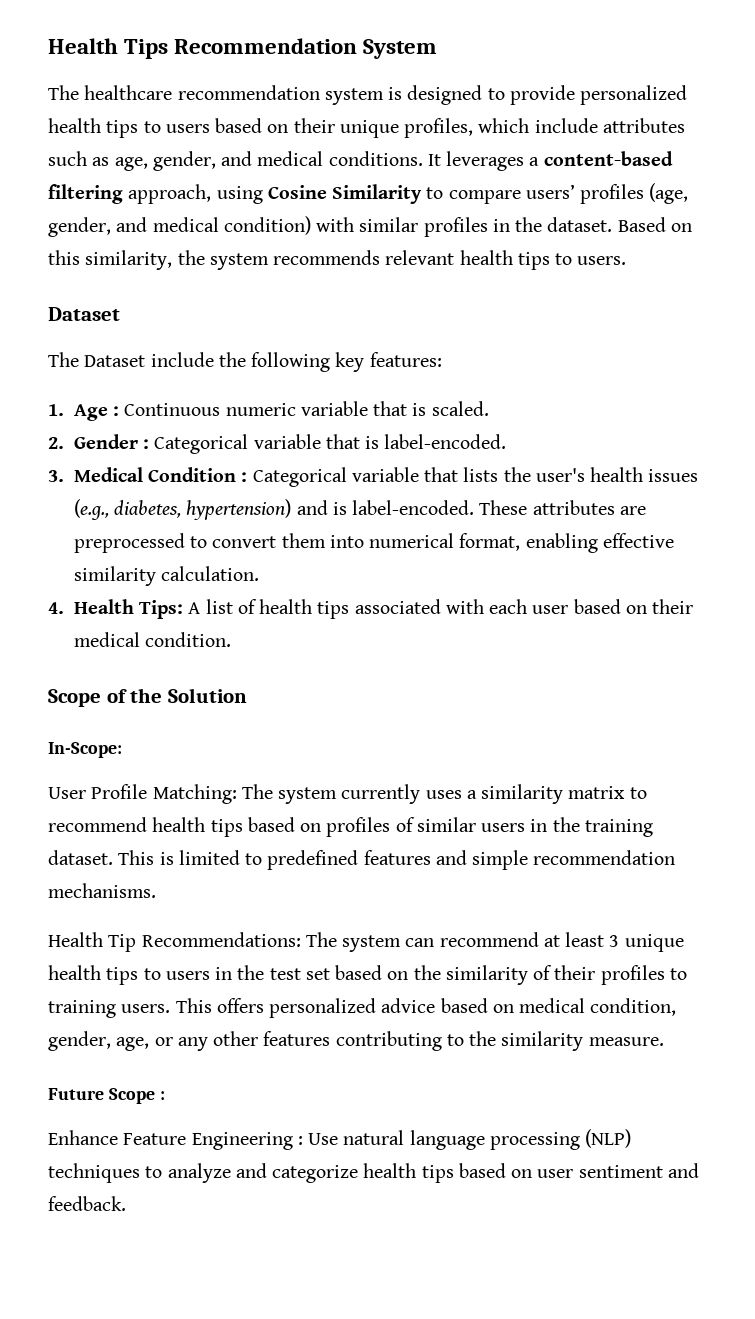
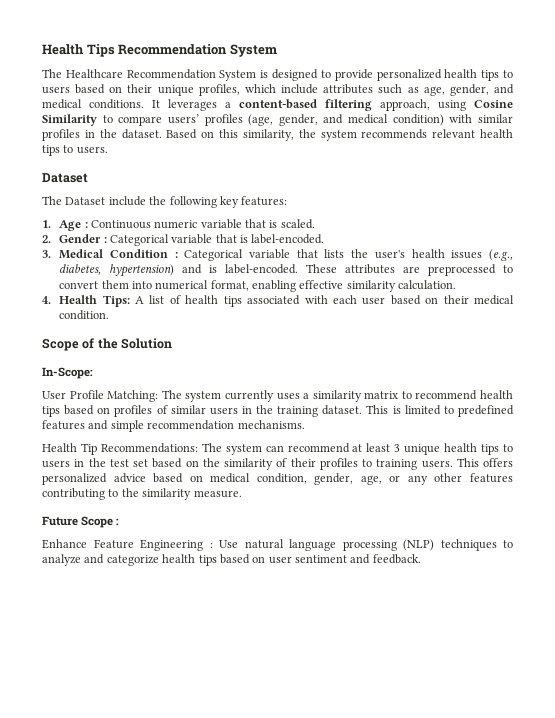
- The healthcare recommendation system is designed to provide personalized health tips to users based on their unique profiles, which include attributes such as age, gender, and medical conditions.
+ The Healthcare Recommendation System is designed to provide personalized health tips to users based on their unique profiles, which include attributes such as age, gender, and medical conditions.

